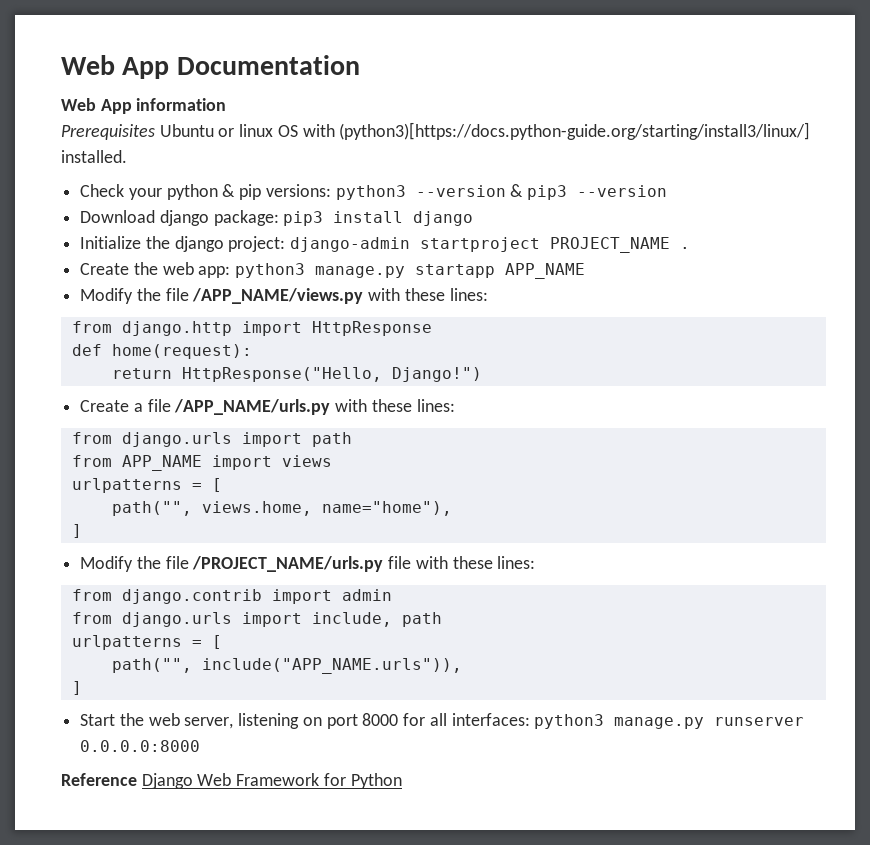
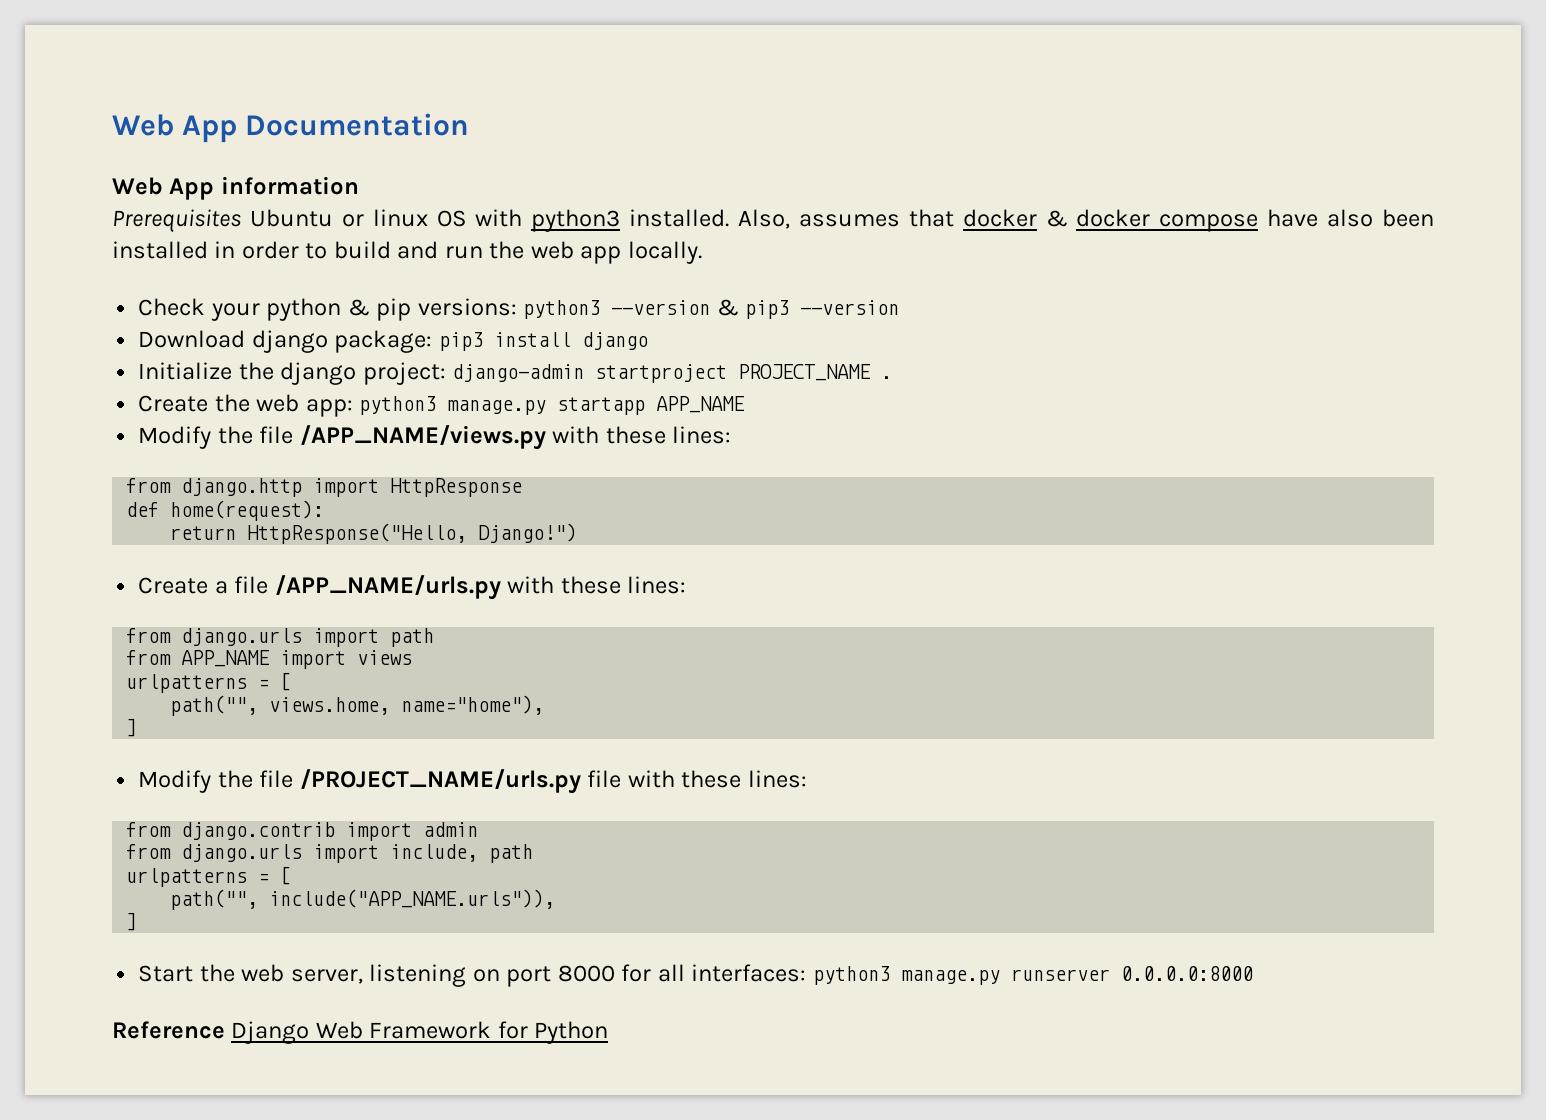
- Prerequisites Ubuntu or linux OS with (python3)[https://docs.python-guide.org/starting/install3/linux/] installed.
+ Prerequisites Ubuntu or linux OS with python3 installed. Also, assumes that docker & docker compose have also been installed in order to build and run the web app locally.

